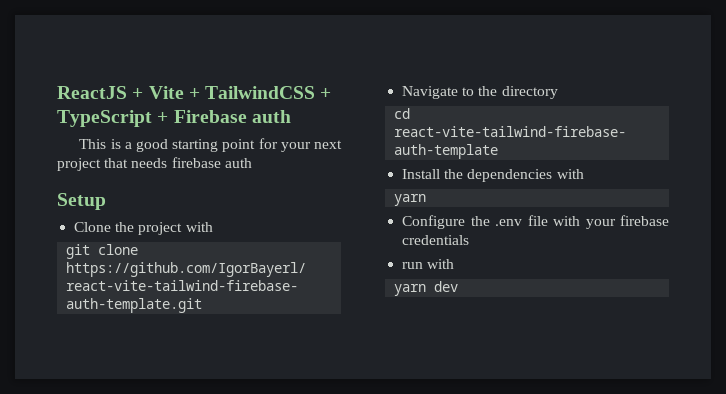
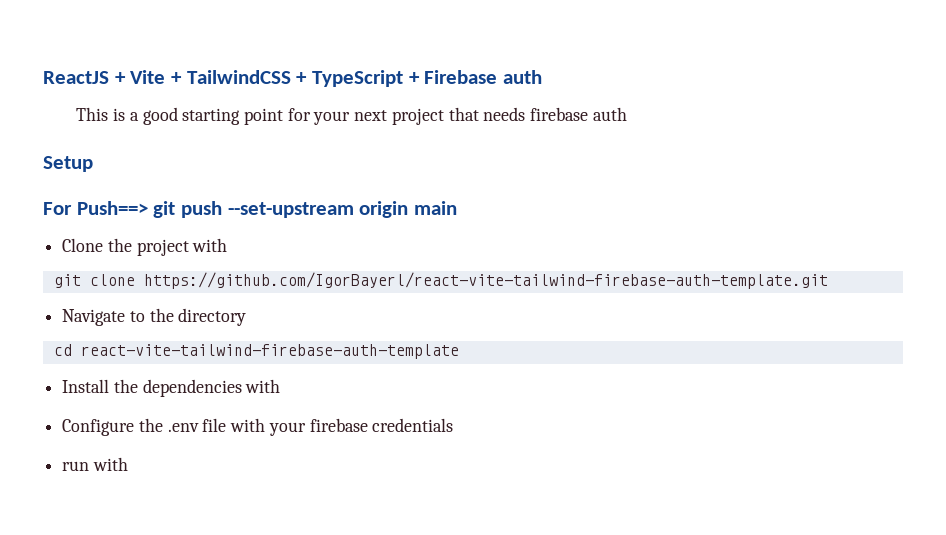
+ For Push==> git push --set-upstream origin main
  Install the dependencies with
- yarn
- yarn dev

